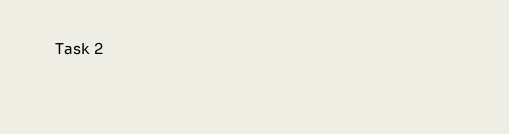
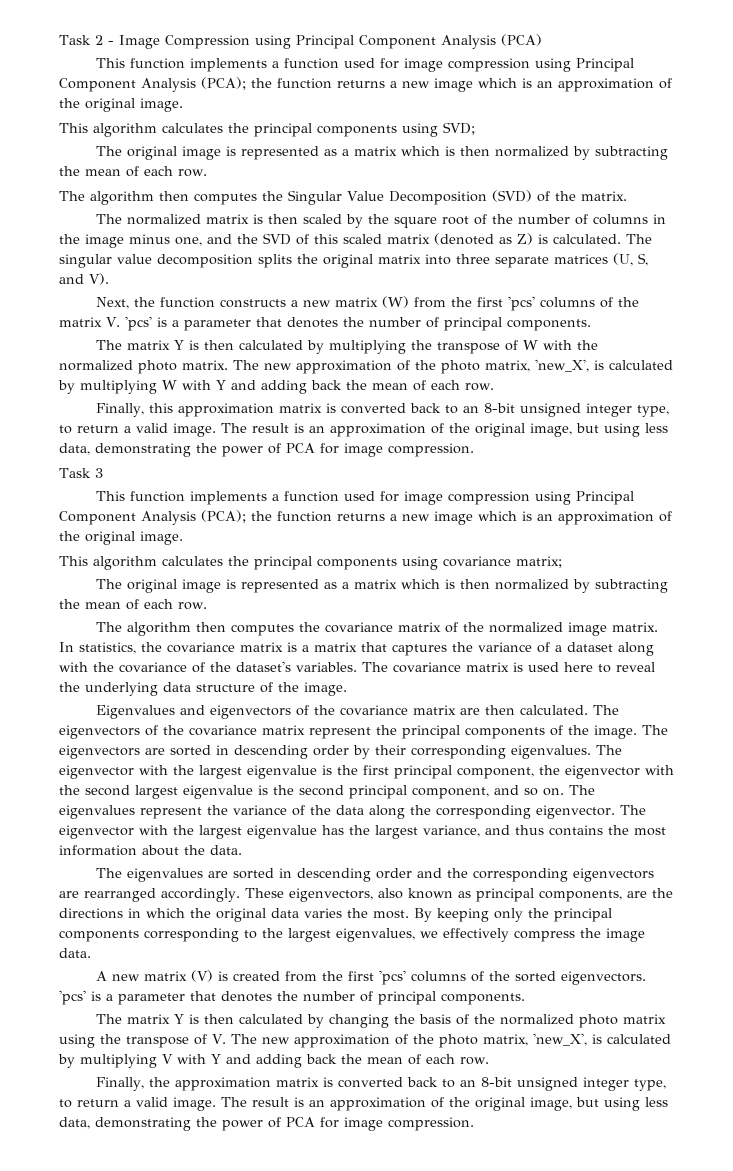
- Task 2
+ Task 2 - Image Compression using Principal Component Analysis (PCA)
+ This function implements a function used for image compression using Principal Component Analysis (PCA); the function returns a new image which is an approximation of the original image.
+ This algorithm calculates the principal components using SVD;
+ The original image is represented as a matrix which is then normalized by subtracting the mean of each row.
+ The algorithm then computes the Singular Value Decomposition (SVD) of the matrix.
+ The normalized matrix is then scaled by the square root of the number of columns in the image minus one, and the SVD of this scaled matrix (denoted as Z) is calculated. The singular value decomposition splits the original matrix into three separate matrices (U, S, and V).
+ Next, the function constructs a new matrix (W) from the first 'pcs' columns of the matrix V. 'pcs' is a parameter that denotes the number of principal components.
+ The matrix Y is then calculated by multiplying the transpose of W with the normalized photo matrix. The new approximation of the photo matrix, 'new_X', is calculated by multiplying W with Y and adding back the mean of each row.
+ Finally, this approximation matrix is converted back to an 8-bit unsigned integer type, to return a valid image. The result is an approximation of the original image, but using less data, demonstrating the power of PCA for image compression.
+ Task 3
+ This function implements a function used for image compression using Principal Component Analysis (PCA); the function returns a new image which is an approximation of the original image.
+ This algorithm calculates the principal components using covariance matrix;
+ The original image is represented as a matrix which is then normalized by subtracting the mean of each row.
+ The algorithm then computes the covariance matrix of the normalized image matrix. In statistics, the covariance matrix is a matrix that captures the variance of a dataset along with the covariance of the dataset's variables. The covariance matrix is used here to reveal the underlying data structure of the image.
+ Eigenvalues and eigenvectors of the covariance matrix are then calculated. The eigenvectors of the covariance matrix represent the principal components of the image. The eigenvectors are sorted in descending order by their corresponding eigenvalues. The eigenvector with the largest eigenvalue is the first principal component, the eigenvector with the second largest eigenvalue is the second principal component, and so on. The eigenvalues represent the variance of the data along the corresponding eigenvector. The eigenvector with the largest eigenvalue has the largest variance, and thus contains the most information about the data.
+ The eigenvalues are sorted in descending order and the corresponding eigenvectors are rearranged accordingly. These eigenvectors, also known as principal components, are the directions in which the original data varies the most. By keeping only the principal components corresponding to the largest eigenvalues, we effectively compress the image data.
+ A new matrix (V) is created from the first 'pcs' columns of the sorted eigenvectors. 'pcs' is a parameter that denotes the number of principal components.
+ The matrix Y is then calculated by changing the basis of the normalized photo matrix using the transpose of V. The new approximation of the photo matrix, 'new_X', is calculated by multiplying V with Y and adding back the mean of each row.
+ Finally, the approximation matrix is converted back to an 8-bit unsigned integer type, to return a valid image. The result is an approximation of the original image, but using less data, demonstrating the power of PCA for image compression.

